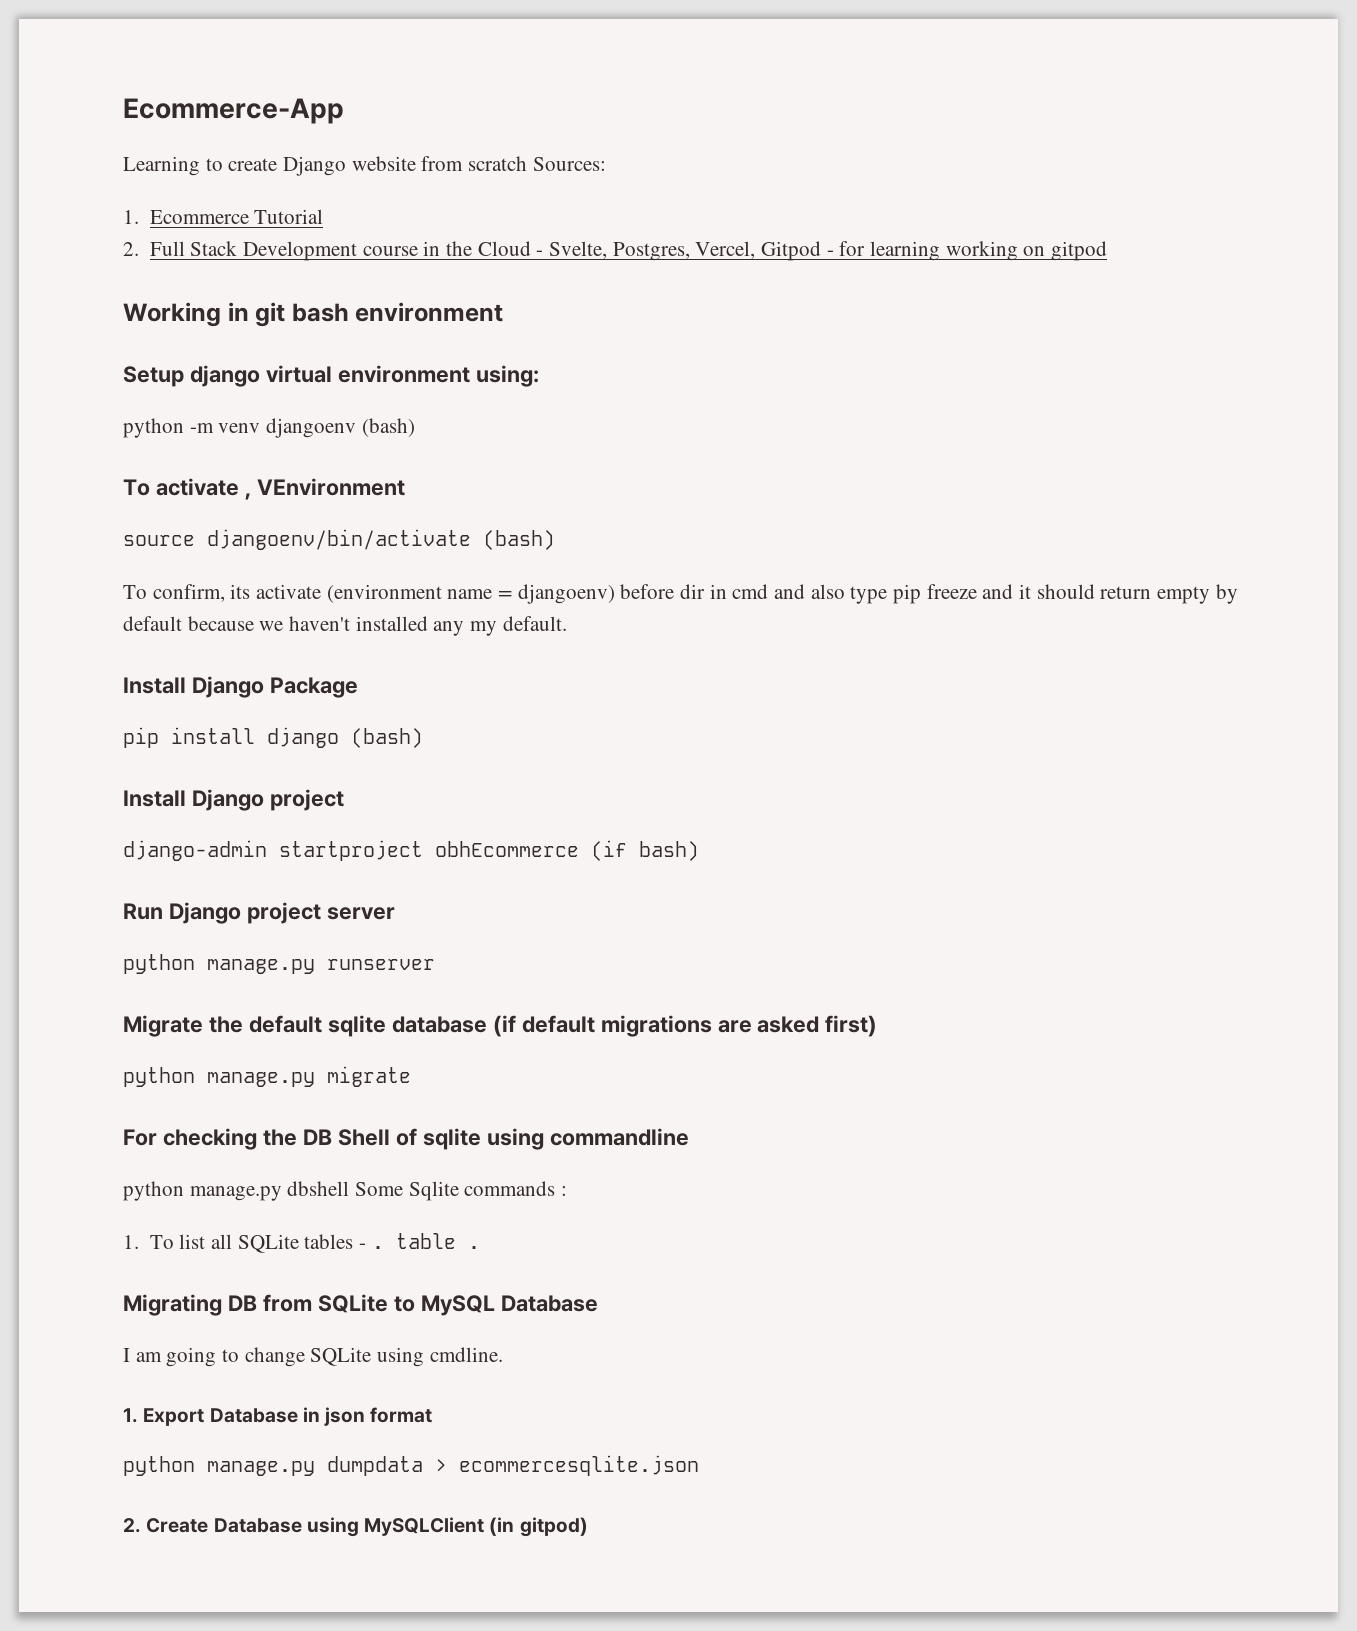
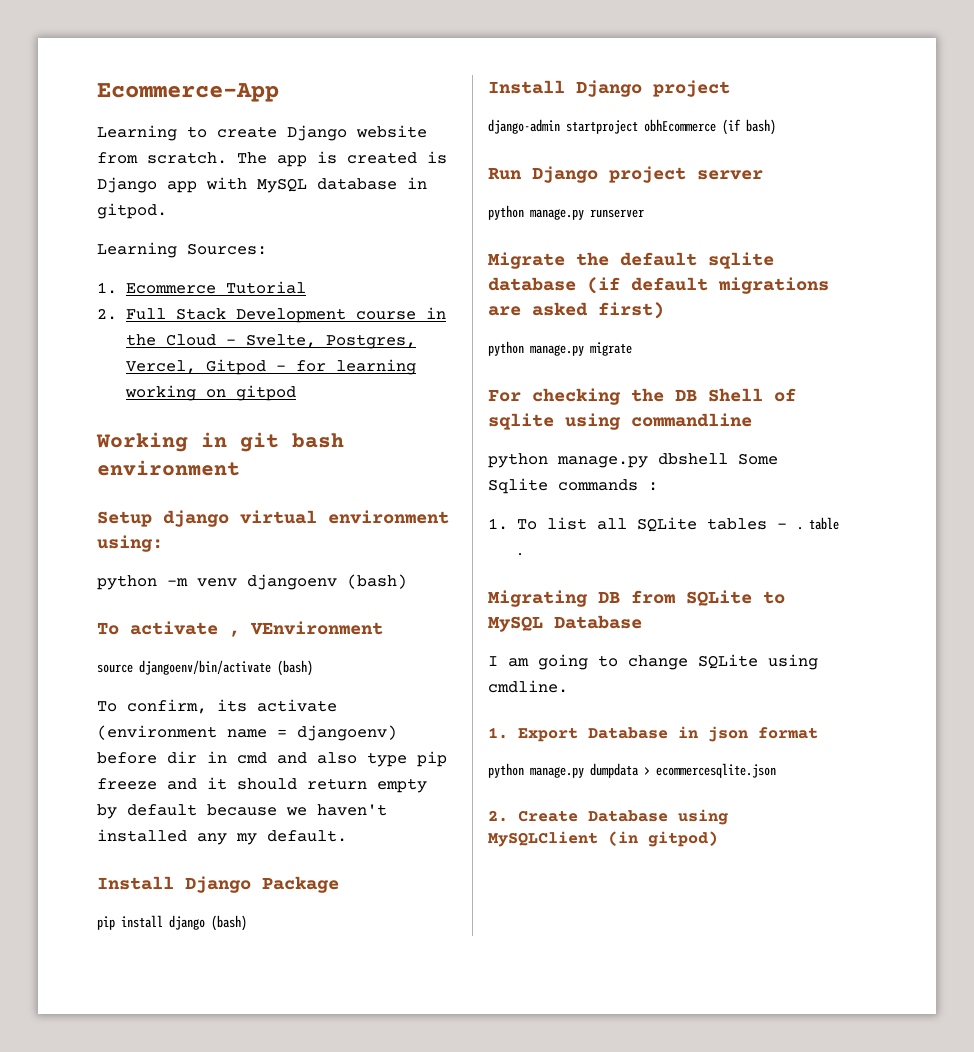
- Learning to create Django website from scratch Sources:
+ Learning to create Django website from scratch. The app is created is Django app with MySQL database in gitpod.
+ Learning Sources:

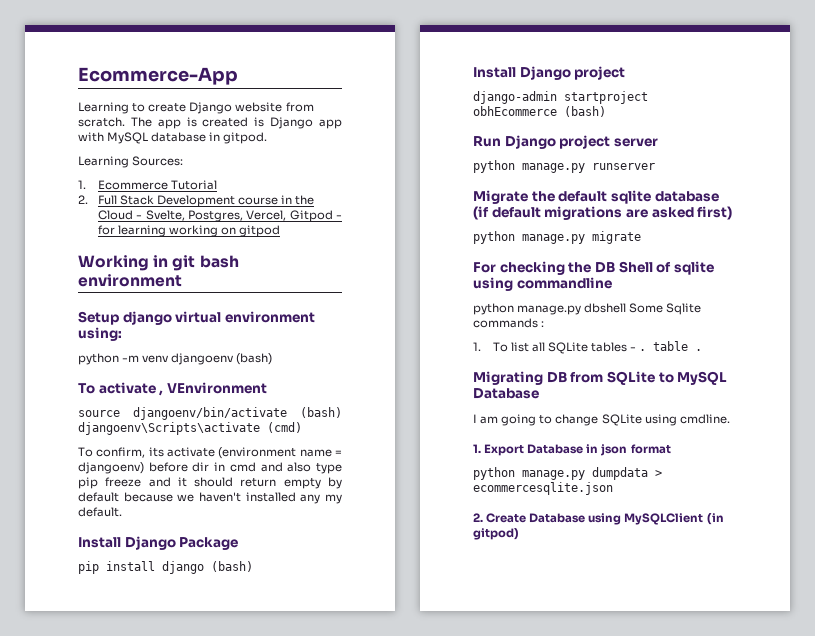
- source djangoenv/bin/activate (bash)
+ source djangoenv/bin/activate (bash) djangoenv\Scripts\activate (cmd)
- django-admin startproject obhEcommerce (if bash)
+ django-admin startproject obhEcommerce (bash)

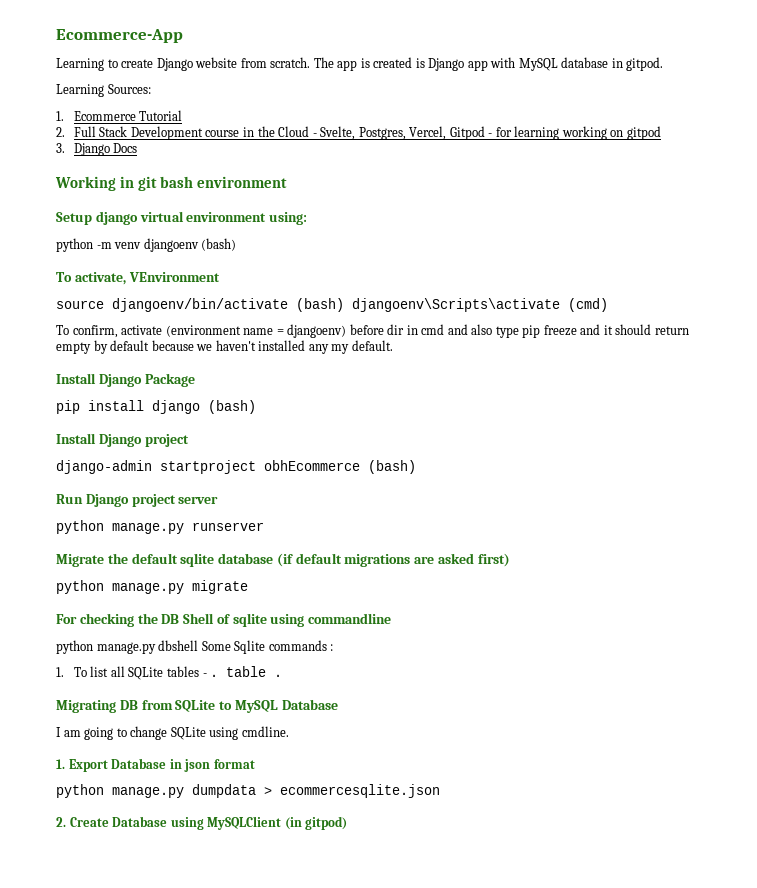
+ 3. Django Docs
- To activate , VEnvironment
+ To activate, VEnvironment
- To confirm, its activate (environment name = djangoenv) before dir in cmd and also type pip freeze and it should return empty by default because we haven't installed any my default.
+ To confirm, activate (environment name = djangoenv) before dir in cmd and also type pip freeze and it should return empty by default because we haven't installed any my default.

